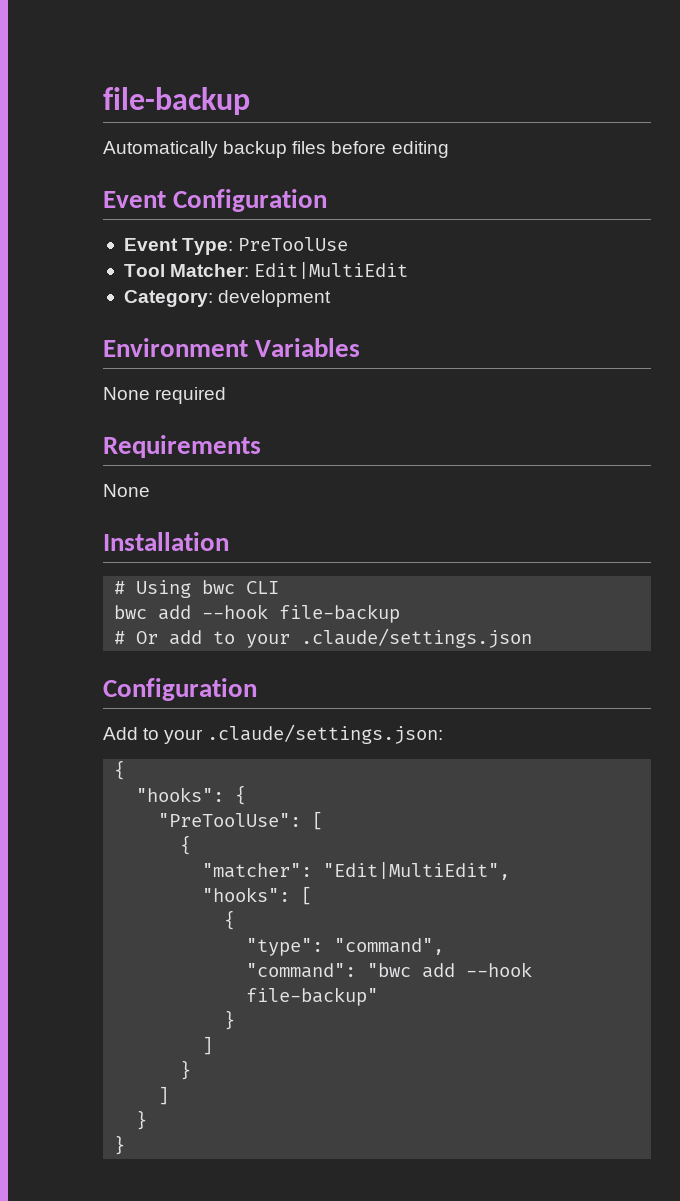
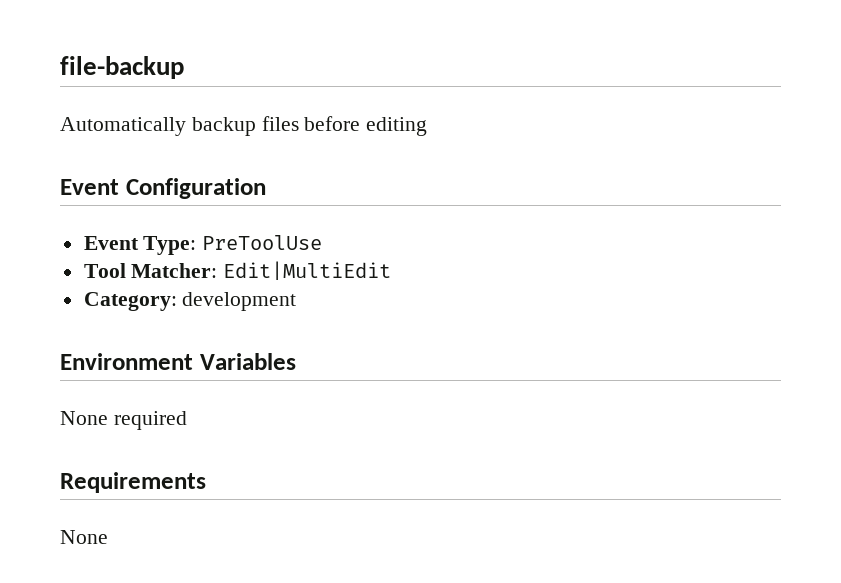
- Installation
- # Using bwc CLI
- bwc add --hook file-backup
- # Or add to your .claude/settings.json
- Configuration
- Add to your .claude/settings.json:
- {
- "hooks": {
- "PreToolUse": [
- {
- "matcher": "Edit|MultiEdit",
- "hooks": [
- {
- "type": "command",
- "command": "bwc add --hook file-backup"
- }
- ]
- }
- ]
- }
- }

